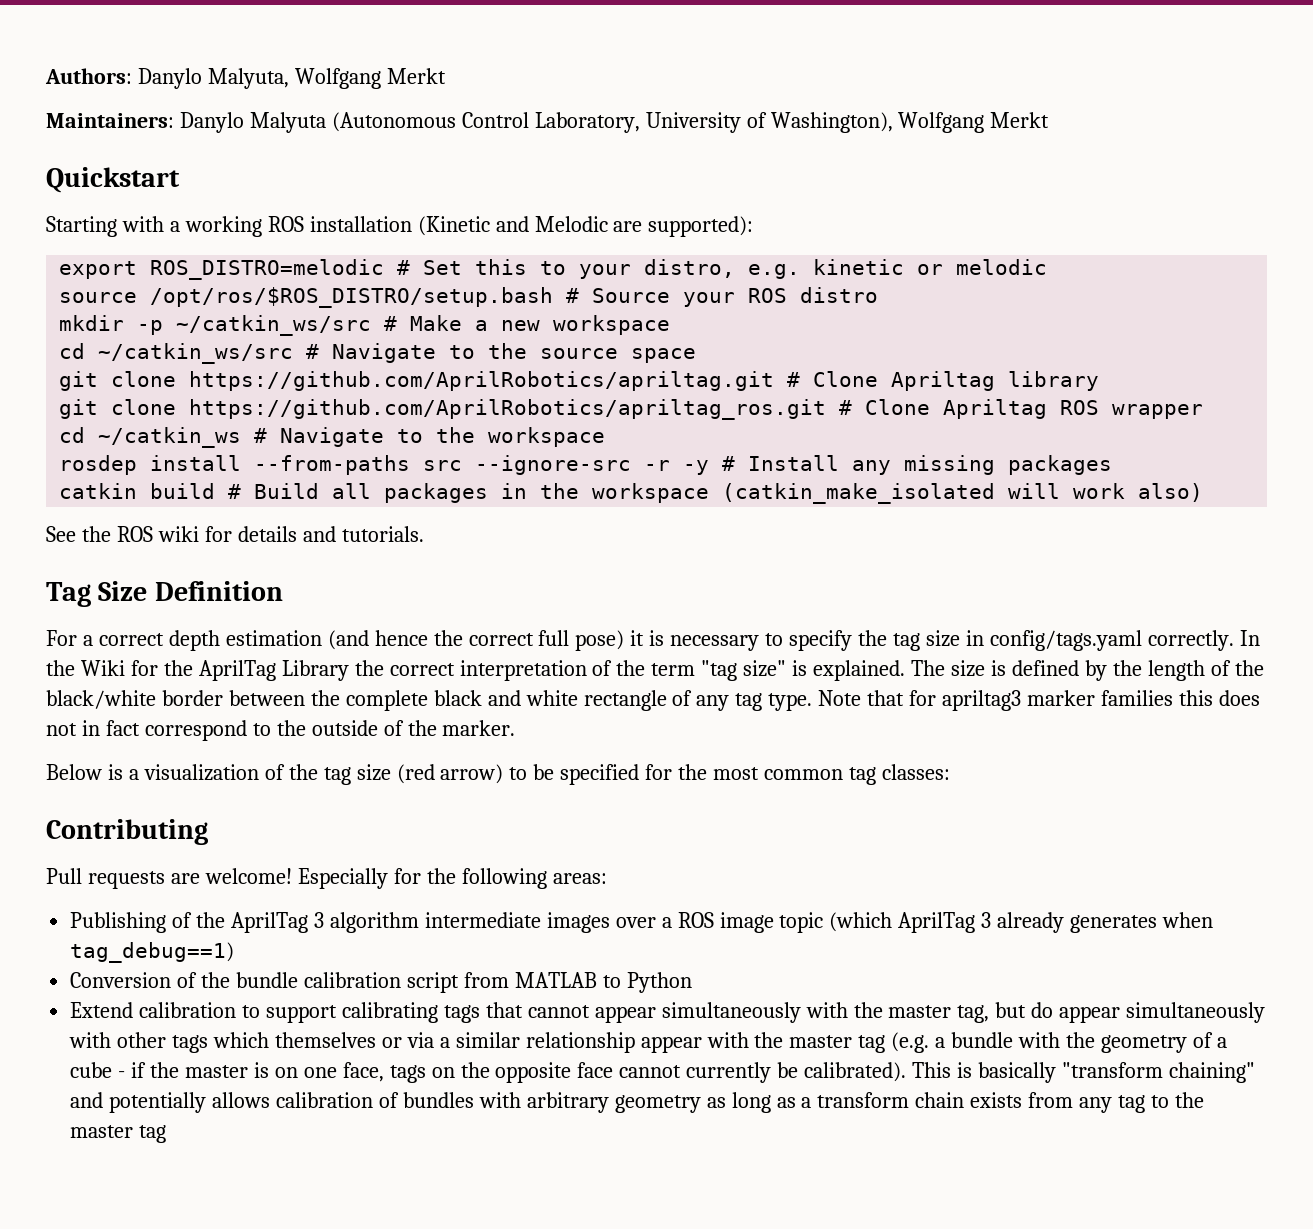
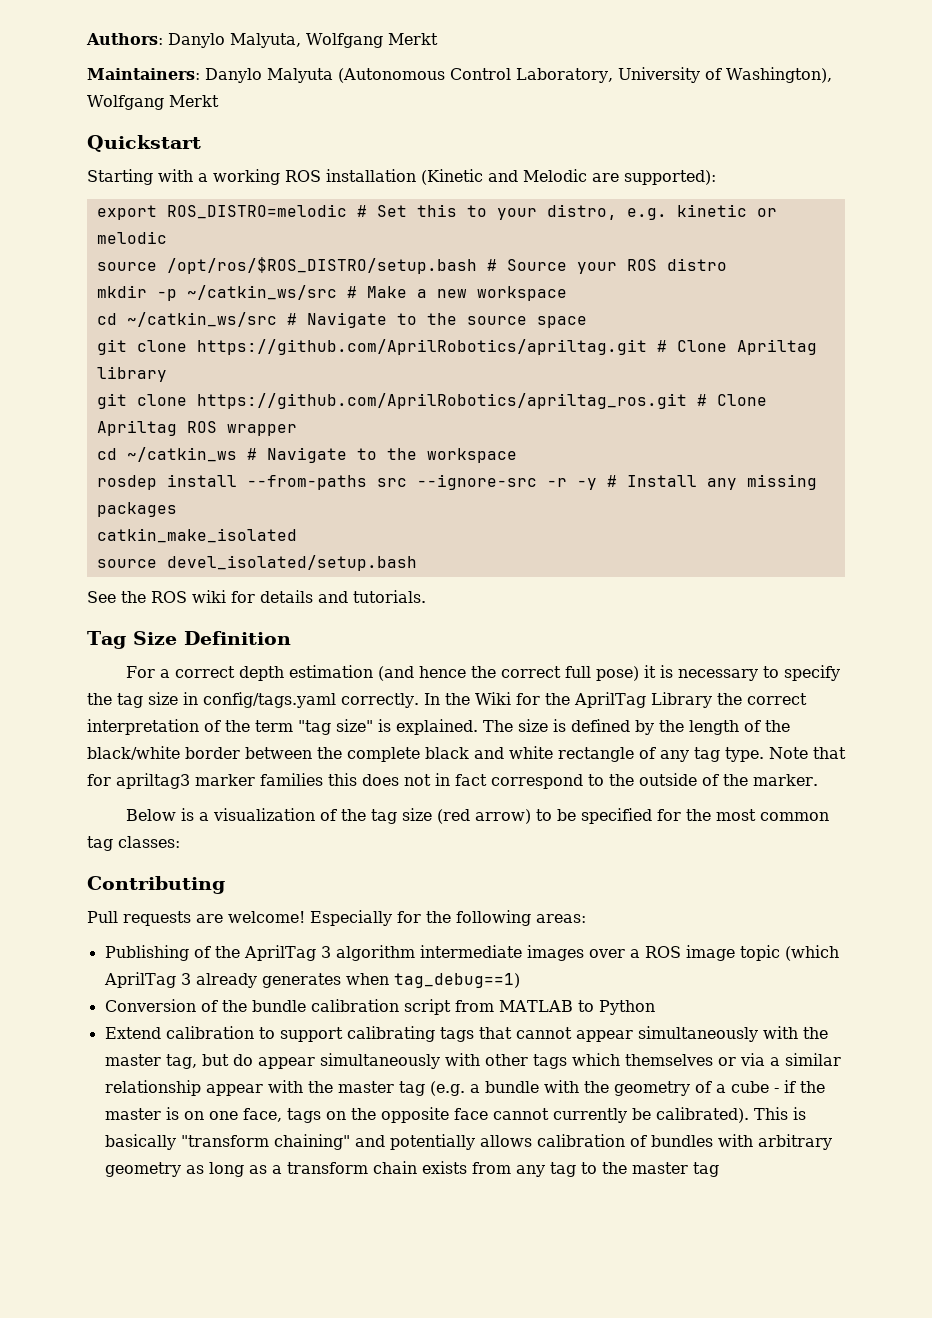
- catkin build # Build all packages in the workspace (catkin_make_isolated will work also)
+ catkin_make_isolated
+ source devel_isolated/setup.bash

